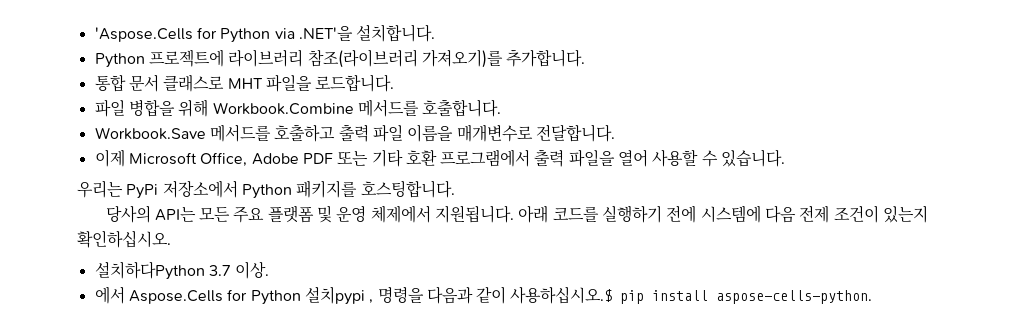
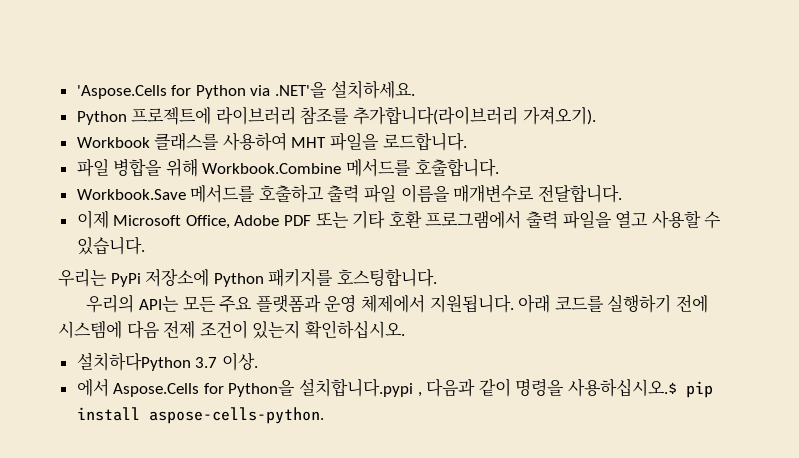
- 'Aspose.Cells for Python via .NET'을 설치합니다.
+ 'Aspose.Cells for Python via .NET'을 설치하세요.
- Python 프로젝트에 라이브러리 참조(라이브러리 가져오기)를 추가합니다.
- 통합 문서 클래스로 MHT 파일을 로드합니다.
+ Python 프로젝트에 라이브러리 참조를 추가합니다(라이브러리 가져오기).
+ Workbook 클래스를 사용하여 MHT 파일을 로드합니다.
- 이제 Microsoft Office, Adobe PDF 또는 기타 호환 프로그램에서 출력 파일을 열어 사용할 수 있습니다.
+ 이제 Microsoft Office, Adobe PDF 또는 기타 호환 프로그램에서 출력 파일을 열고 사용할 수 있습니다.
- 우리는 PyPi 저장소에서 Python 패키지를 호스팅합니다.
+ 우리는 PyPi 저장소에 Python 패키지를 호스팅합니다.
- 당사의 API는 모든 주요 플랫폼 및 운영 체제에서 지원됩니다.
+ 우리의 API는 모든 주요 플랫폼과 운영 체제에서 지원됩니다.
- 에서 Aspose.Cells for Python 설치pypi , 명령을 다음과 같이 사용하십시오.$ pip install aspose-cells-python.
+ 에서 Aspose.Cells for Python을 설치합니다.pypi , 다음과 같이 명령을 사용하십시오.$ pip install aspose-cells-python.

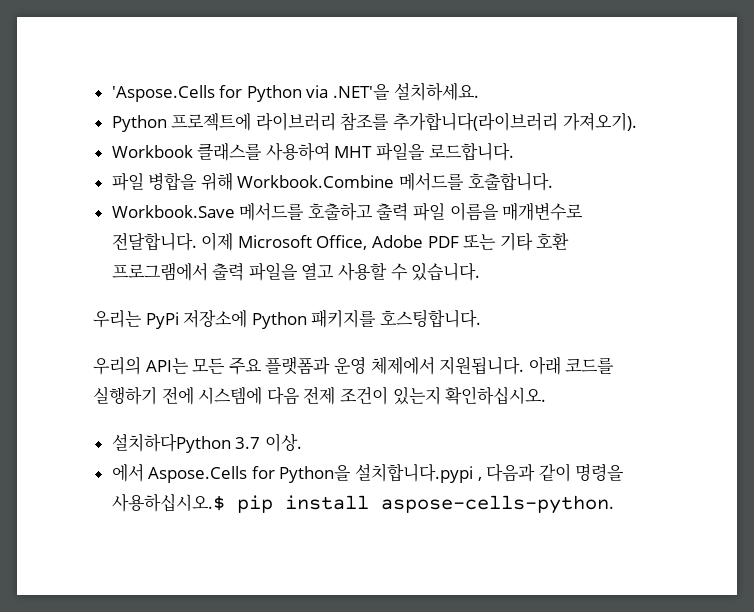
- Workbook.Save 메서드를 호출하고 출력 파일 이름을 매개변수로 전달합니다.
- 이제 Microsoft Office, Adobe PDF 또는 기타 호환 프로그램에서 출력 파일을 열고 사용할 수 있습니다.
+ Workbook.Save 메서드를 호출하고 출력 파일 이름을 매개변수로 전달합니다. 이제 Microsoft Office, Adobe PDF 또는 기타 호환 프로그램에서 출력 파일을 열고 사용할 수 있습니다.

